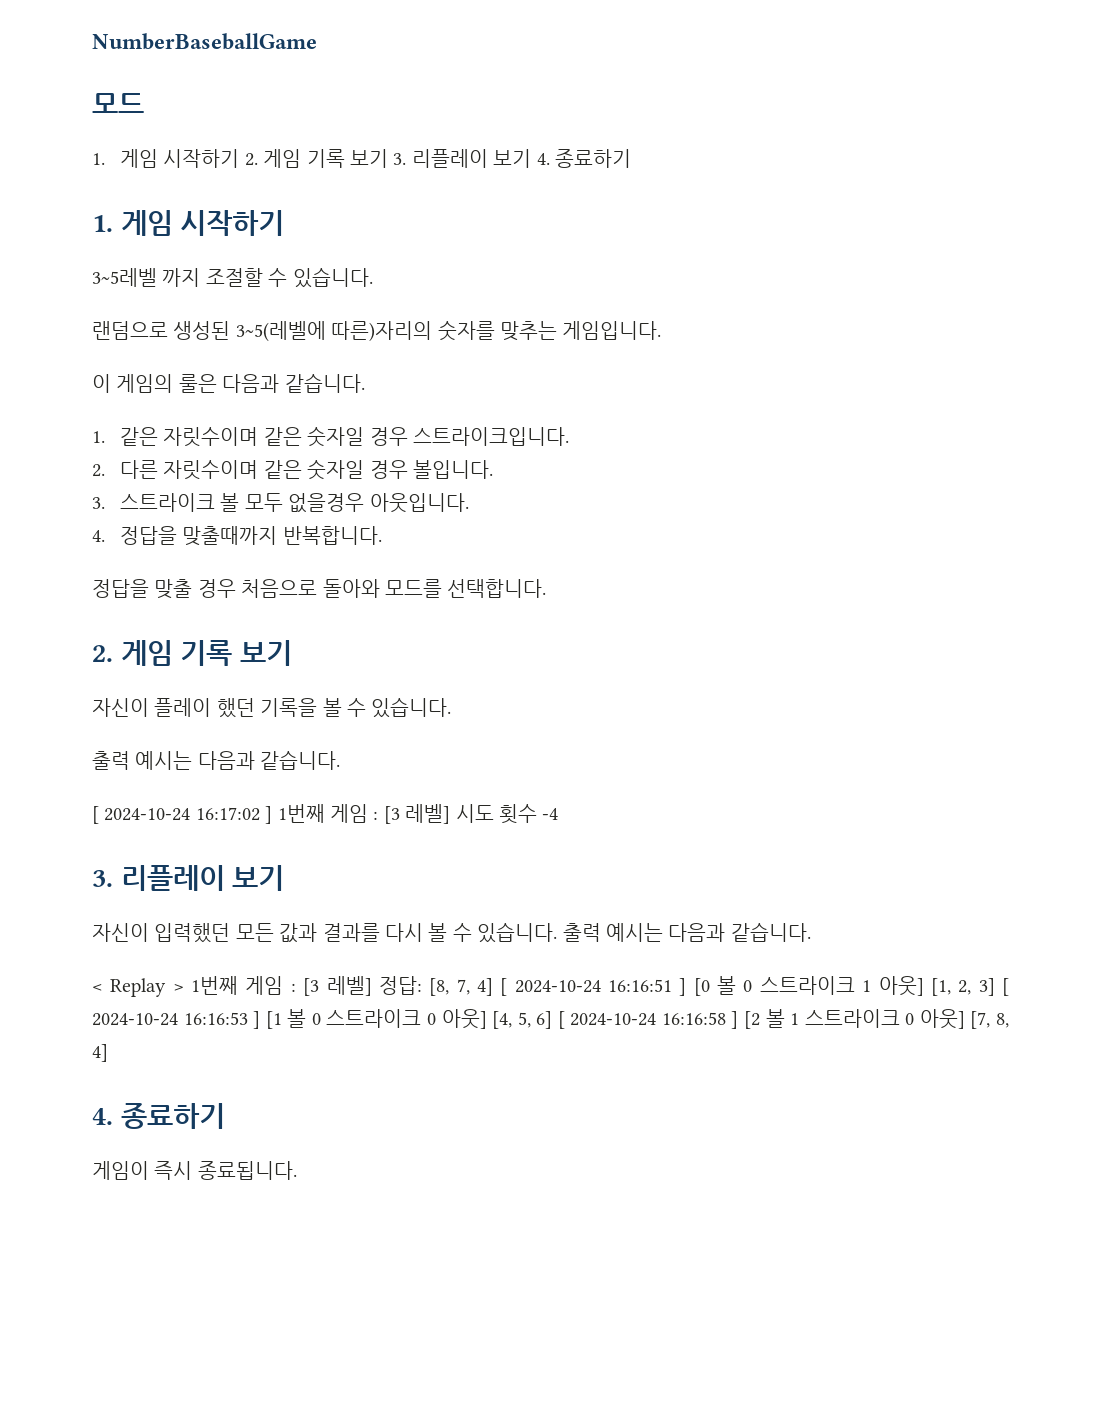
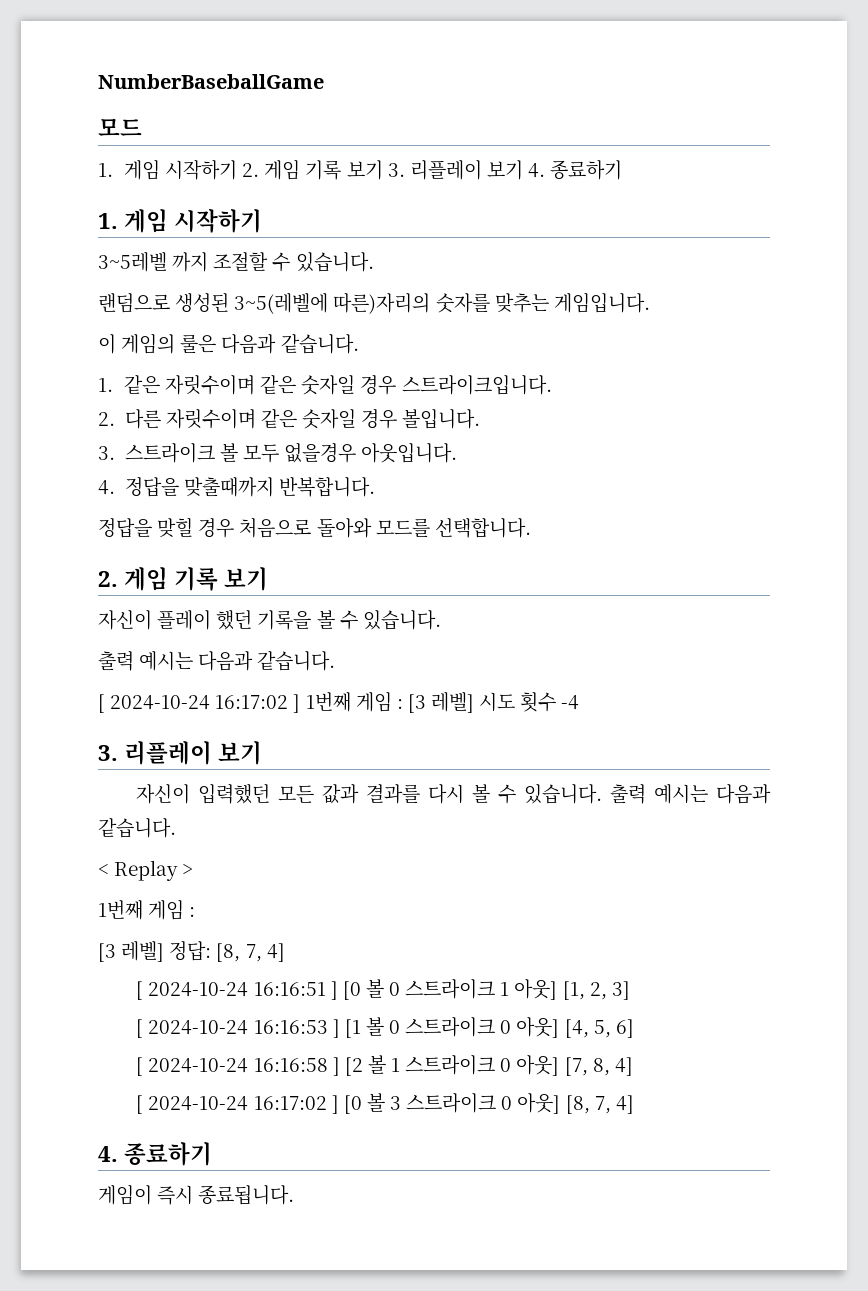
- 정답을 맞출 경우 처음으로 돌아와 모드를 선택합니다.
+ 정답을 맞힐 경우 처음으로 돌아와 모드를 선택합니다.
- < Replay > 1번째 게임 : [3 레벨] 정답: [8, 7, 4] [ 2024-10-24 16:16:51 ] [0 볼 0 스트라이크 1 아웃] [1, 2, 3] [ 2024-10-24 16:16:53 ] [1 볼 0 스트라이크 0 아웃] [4, 5, 6] [ 2024-10-24 16:16:58 ] [2 볼 1 스트라이크 0 아웃] [7, 8, 4]
+ < Replay >
+ 1번째 게임 :
+ [3 레벨] 정답: [8, 7, 4]
+ [ 2024-10-24 16:16:51 ] [0 볼 0 스트라이크 1 아웃] [1, 2, 3]
+ [ 2024-10-24 16:16:53 ] [1 볼 0 스트라이크 0 아웃] [4, 5, 6]
+ [ 2024-10-24 16:16:58 ] [2 볼 1 스트라이크 0 아웃] [7, 8, 4]
+ [ 2024-10-24 16:17:02 ] [0 볼 3 스트라이크 0 아웃] [8, 7, 4]

